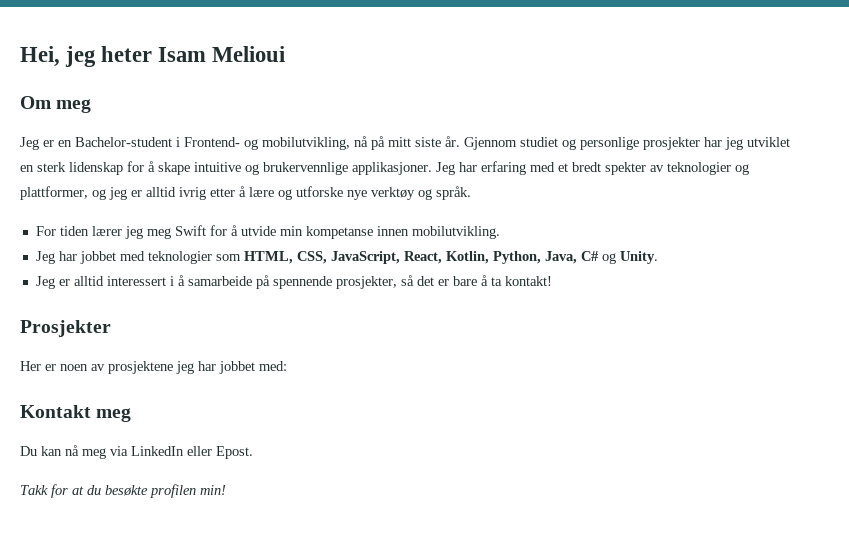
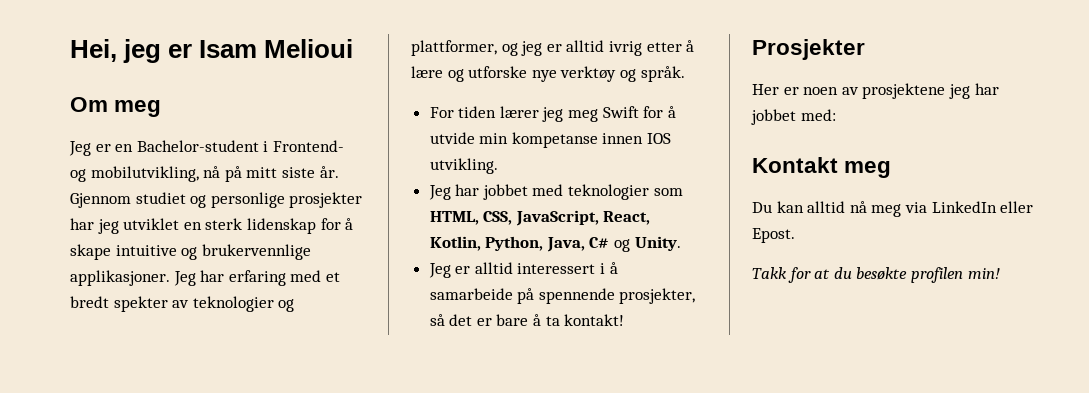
- Hei, jeg heter Isam Melioui
+ Hei, jeg er Isam Melioui
- For tiden lærer jeg meg Swift for å utvide min kompetanse innen mobilutvikling.
+ For tiden lærer jeg meg Swift for å utvide min kompetanse innen IOS utvikling.
- Du kan nå meg via LinkedIn eller Epost.
+ Du kan alltid nå meg via LinkedIn eller Epost.

